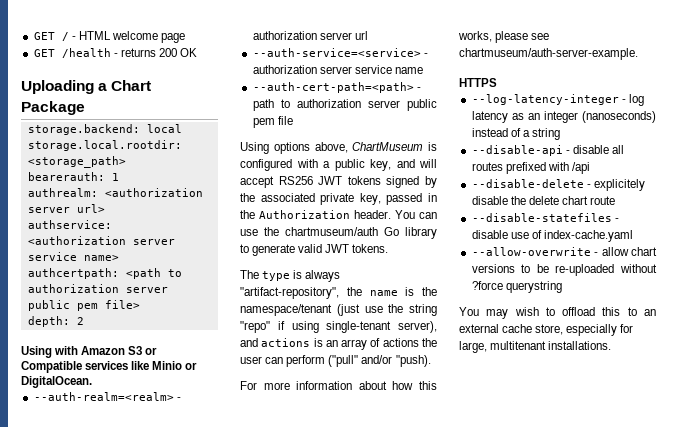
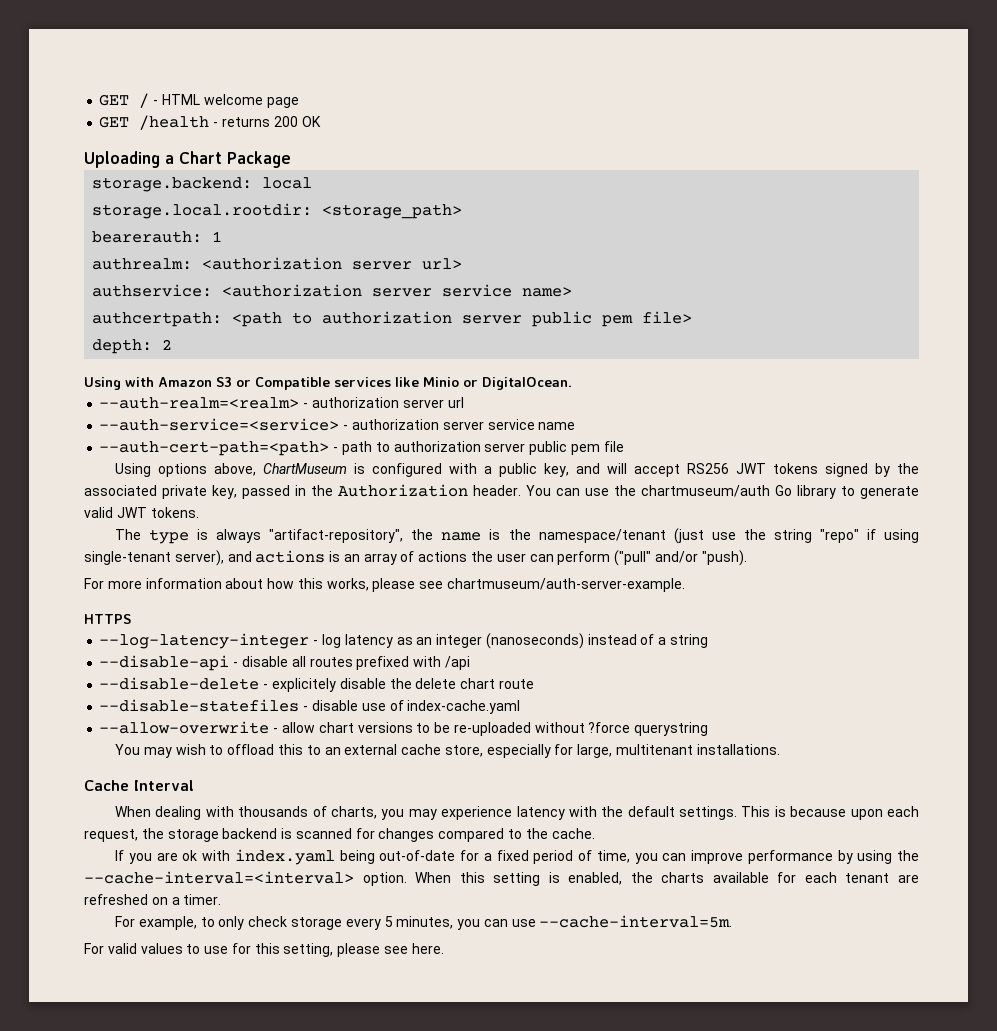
+ Cache Interval
+ When dealing with thousands of charts, you may experience latency with the default settings. This is because upon each request, the storage backend is scanned for changes compared to the cache.
+ If you are ok with index.yaml being out-of-date for a fixed period of time, you can improve performance by using the --cache-interval=<interval> option. When this setting is enabled, the charts available for each tenant are refreshed on a timer.
+ For example, to only check storage every 5 minutes, you can use --cache-interval=5m.
+ For valid values to use for this setting, please see here.

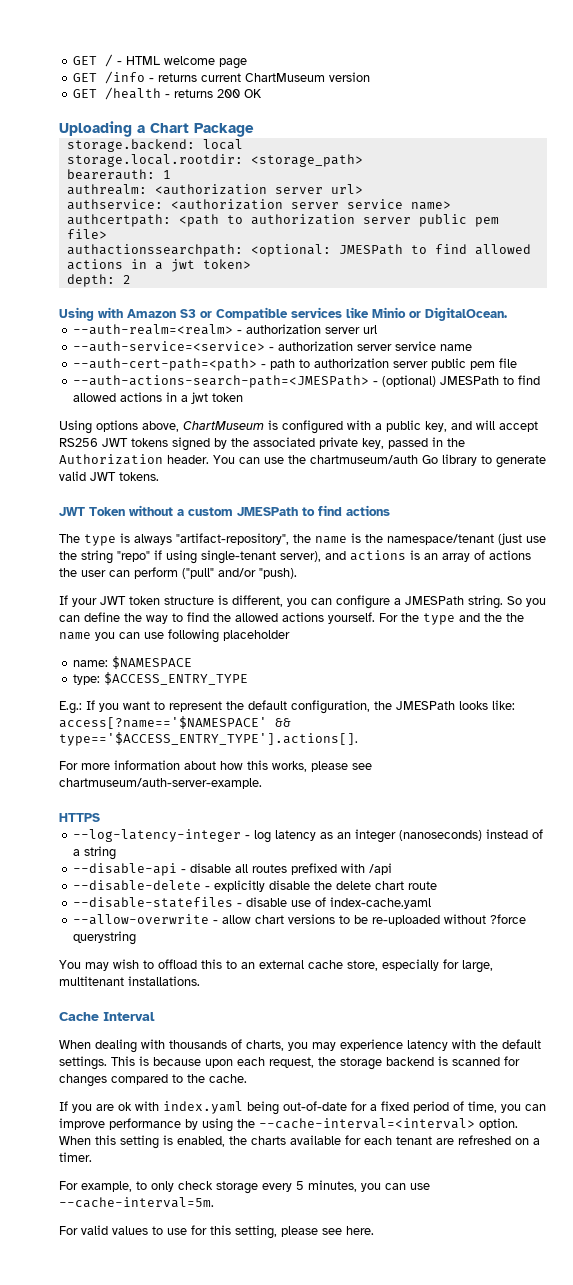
+ GET /info - returns current ChartMuseum version
+ authactionssearchpath: <optional: JMESPath to find allowed actions in a jwt token>
+ --auth-actions-search-path=<JMESPath> - (optional) JMESPath to find allowed actions in a jwt token
+ JWT Token without a custom JMESPath to find actions
+ If your JWT token structure is different, you can configure a JMESPath string. So you can define the way to find the allowed actions yourself. For the type and the the name you can use following placeholder
+ name: $NAMESPACE
+ type: $ACCESS_ENTRY_TYPE
+ E.g.: If you want to represent the default configuration, the JMESPath looks like: access[?name=='$NAMESPACE' && type=='$ACCESS_ENTRY_TYPE'].actions[].
- --disable-delete - explicitely disable the delete chart route
+ --disable-delete - explicitly disable the delete chart route

